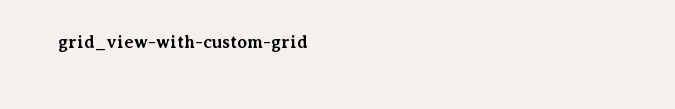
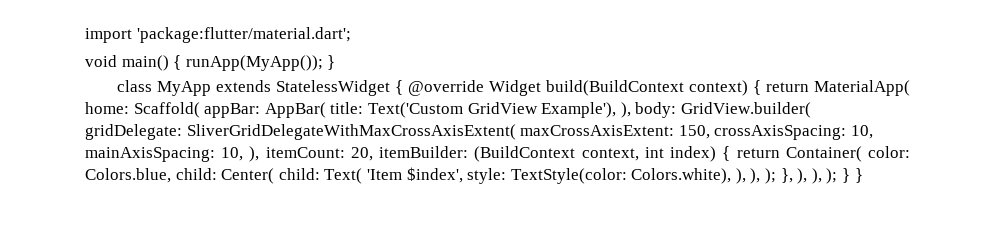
- grid_view-with-custom-grid
+ import 'package:flutter/material.dart';
+ void main() { runApp(MyApp()); }
+ class MyApp extends StatelessWidget { @override Widget build(BuildContext context) { return MaterialApp( home: Scaffold( appBar: AppBar( title: Text('Custom GridView Example'), ), body: GridView.builder( gridDelegate: SliverGridDelegateWithMaxCrossAxisExtent( maxCrossAxisExtent: 150, crossAxisSpacing: 10, mainAxisSpacing: 10, ), itemCount: 20, itemBuilder: (BuildContext context, int index) { return Container( color: Colors.blue, child: Center( child: Text( 'Item $index', style: TextStyle(color: Colors.white), ), ), ); }, ), ), ); } }

